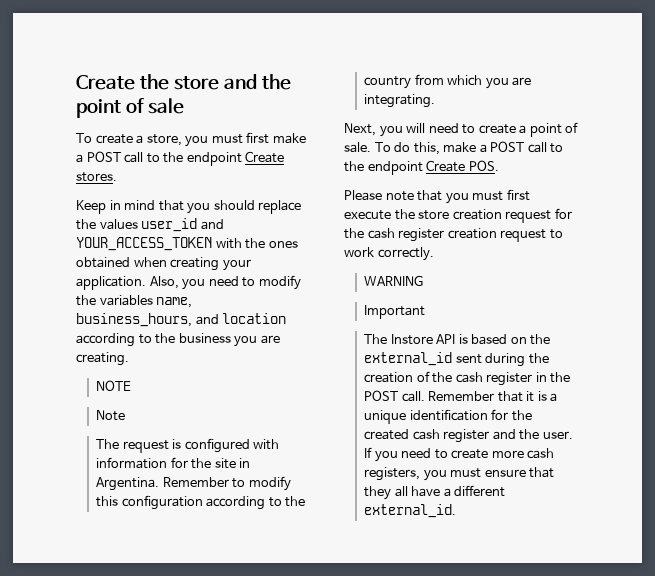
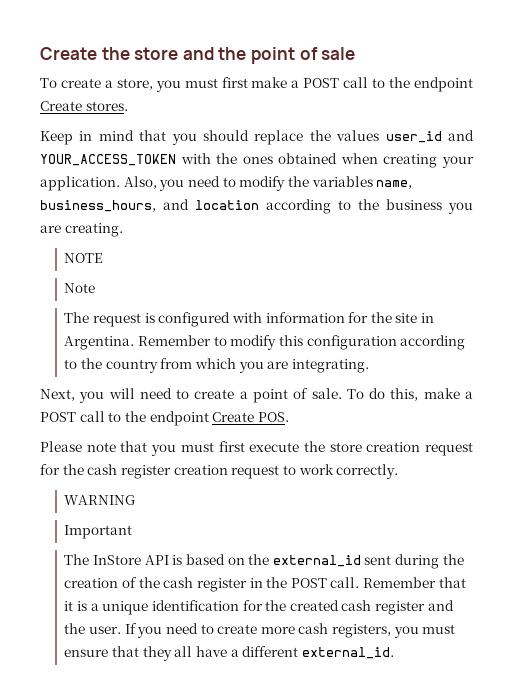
- The Instore API is based on the external_id sent during the creation of the cash register in the POST call.
+ The InStore API is based on the external_id sent during the creation of the cash register in the POST call.

